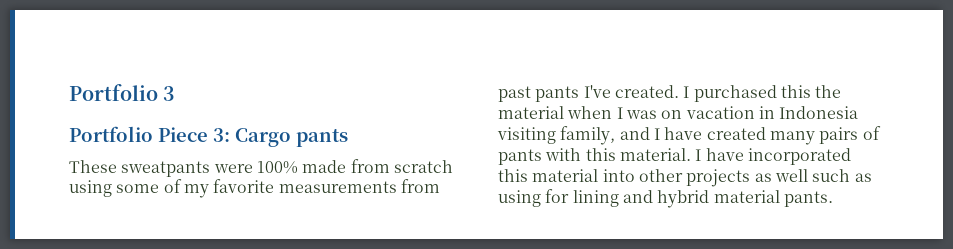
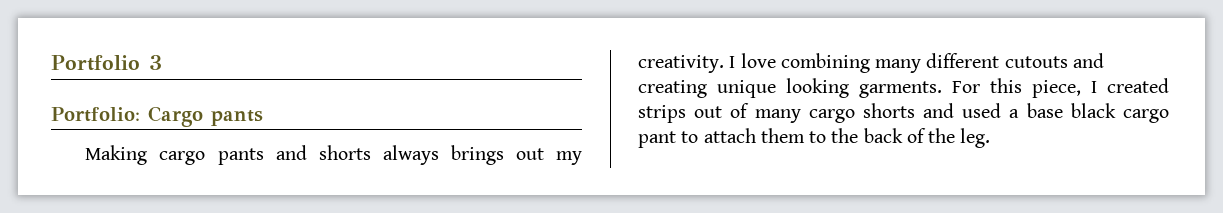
- Portfolio Piece 3: Cargo pants
+ Portfolio: Cargo pants
- These sweatpants were 100% made from scratch using some of my favorite measurements from past pants I've created. I purchased this the material when I was on vacation in Indonesia visiting family, and I have created many pairs of pants with this material. I have incorporated this material into other projects as well such as using for lining and hybrid material pants.
+ Making cargo pants and shorts always brings out my creativity. I love combining many different cutouts and creating unique looking garments. For this piece, I created strips out of many cargo shorts and used a base black cargo pant to attach them to the back of the leg.

